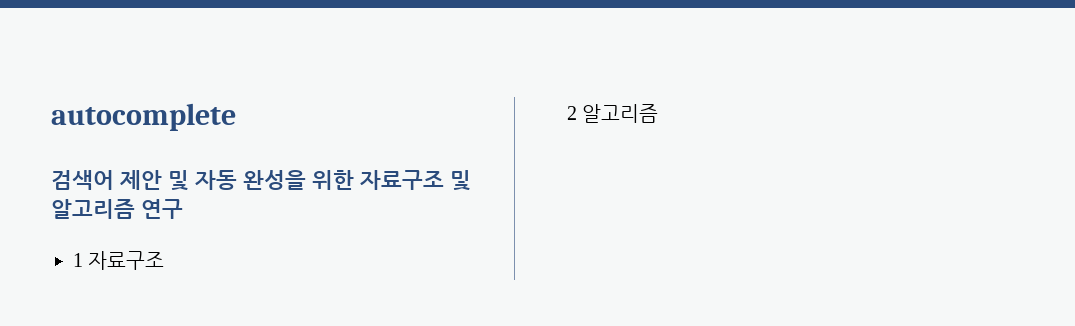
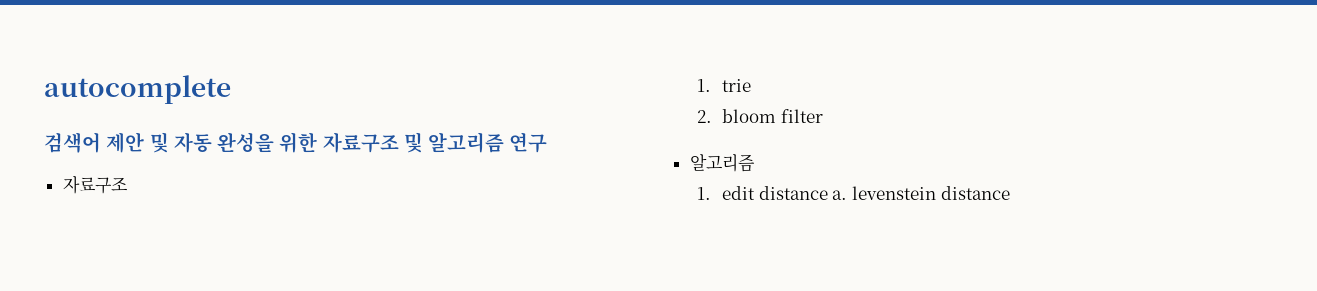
  검색어 제안 및 자동 완성을 위한 자료구조 및 알고리즘 연구
- 1 자료구조
+ 자료구조
- 2 알고리즘
+ 1. trie
+ 2. bloom filter
+ 알고리즘
+ 1. edit distance a. levenstein distance

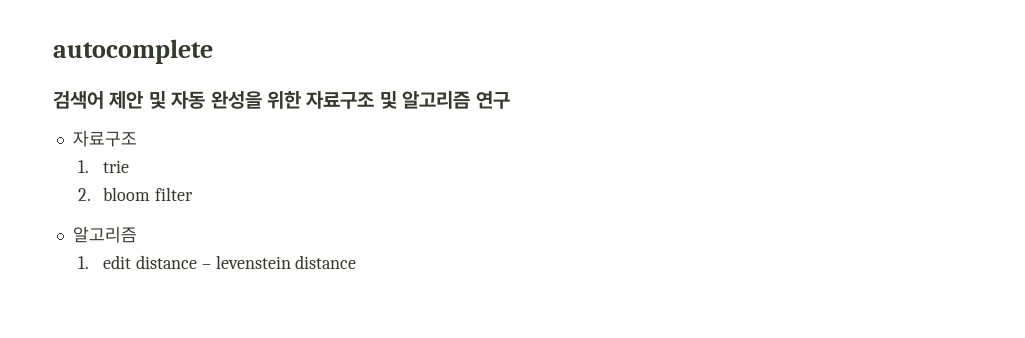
- 1. edit distance a. levenstein distance
+ 1. edit distance – levenstein distance

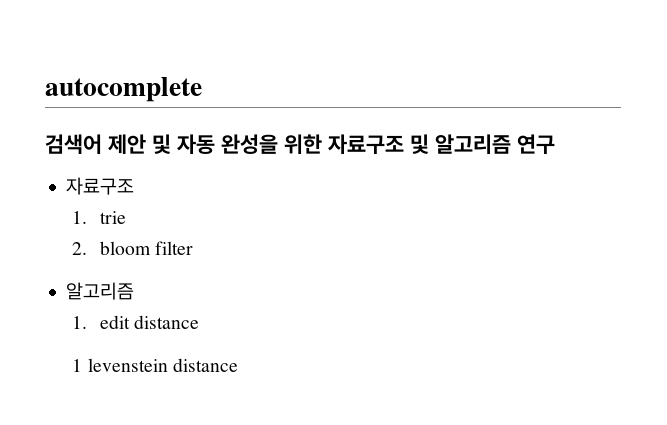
- 1. edit distance – levenstein distance
+ 1. edit distance
+ 1 levenstein distance

